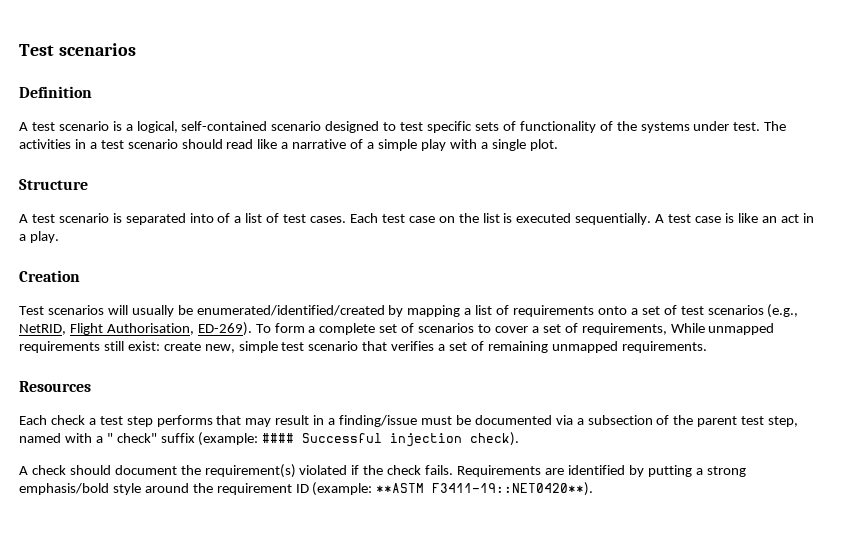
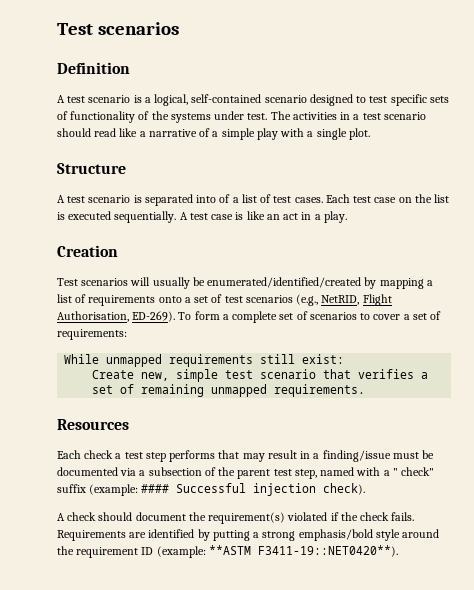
- To form a complete set of scenarios to cover a set of requirements, While unmapped requirements still exist: create new, simple test scenario that verifies a set of remaining unmapped requirements.
+ To form a complete set of scenarios to cover a set of requirements:
+ While unmapped requirements still exist:
+ Create new, simple test scenario that verifies a set of remaining unmapped requirements.

